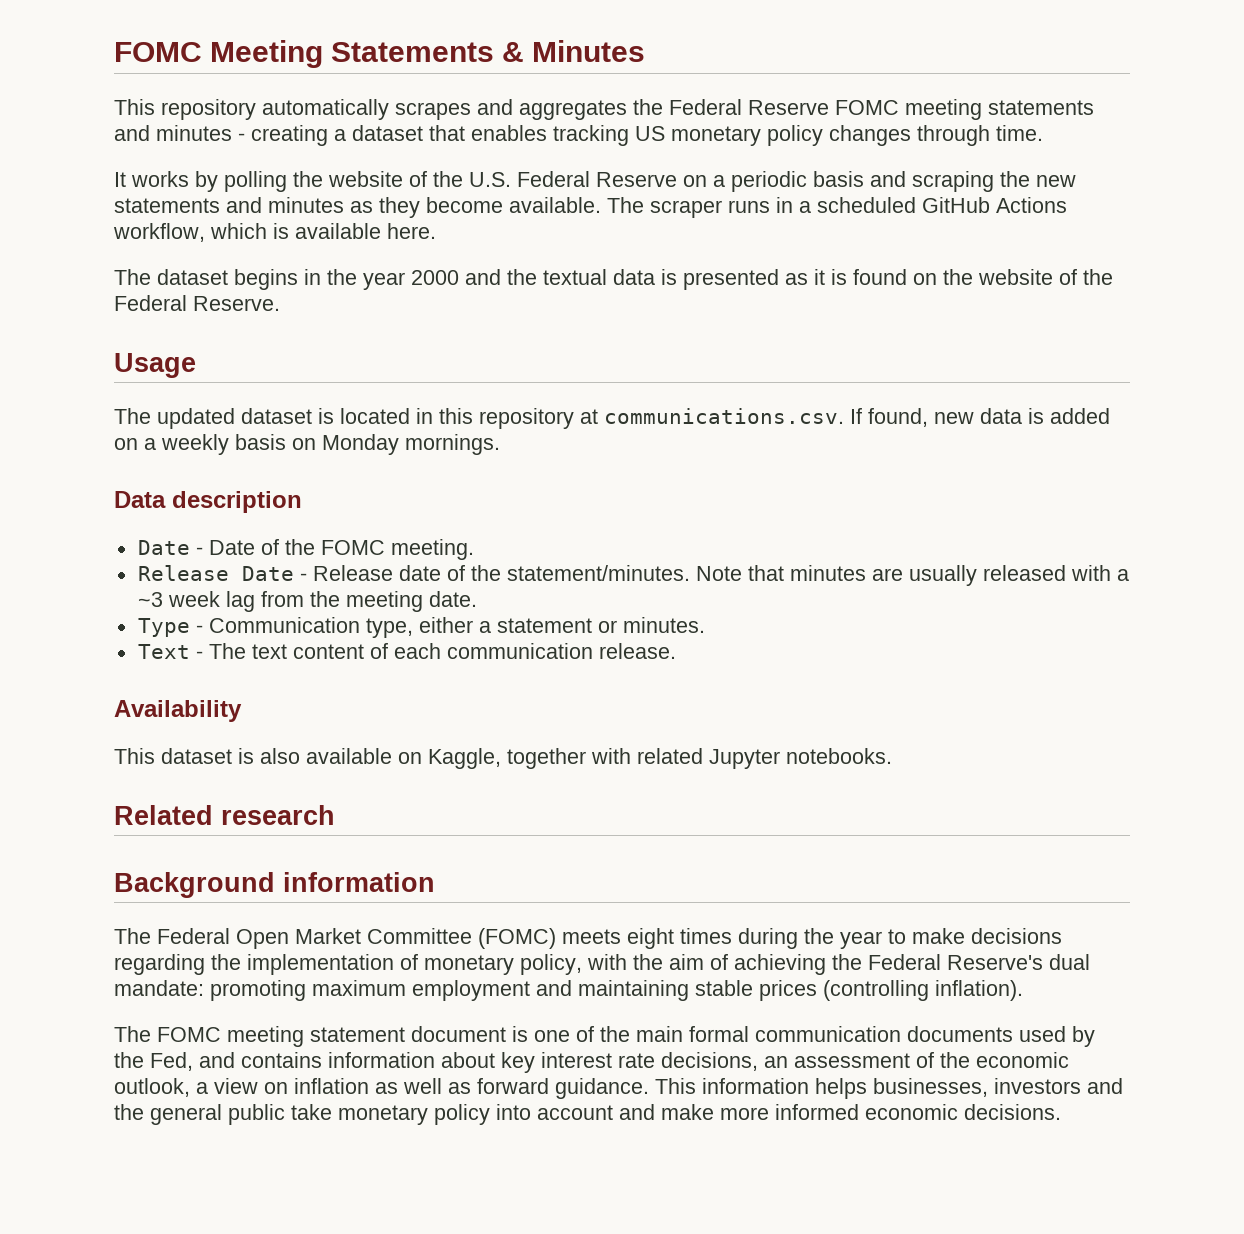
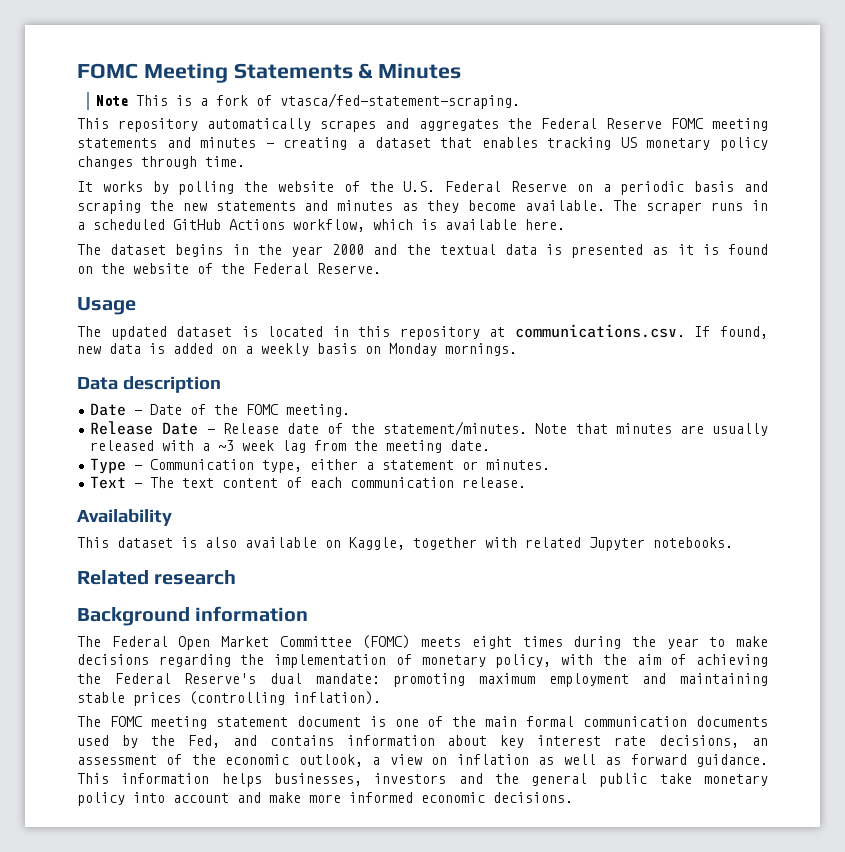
+ Note This is a fork of vtasca/fed-statement-scraping.

